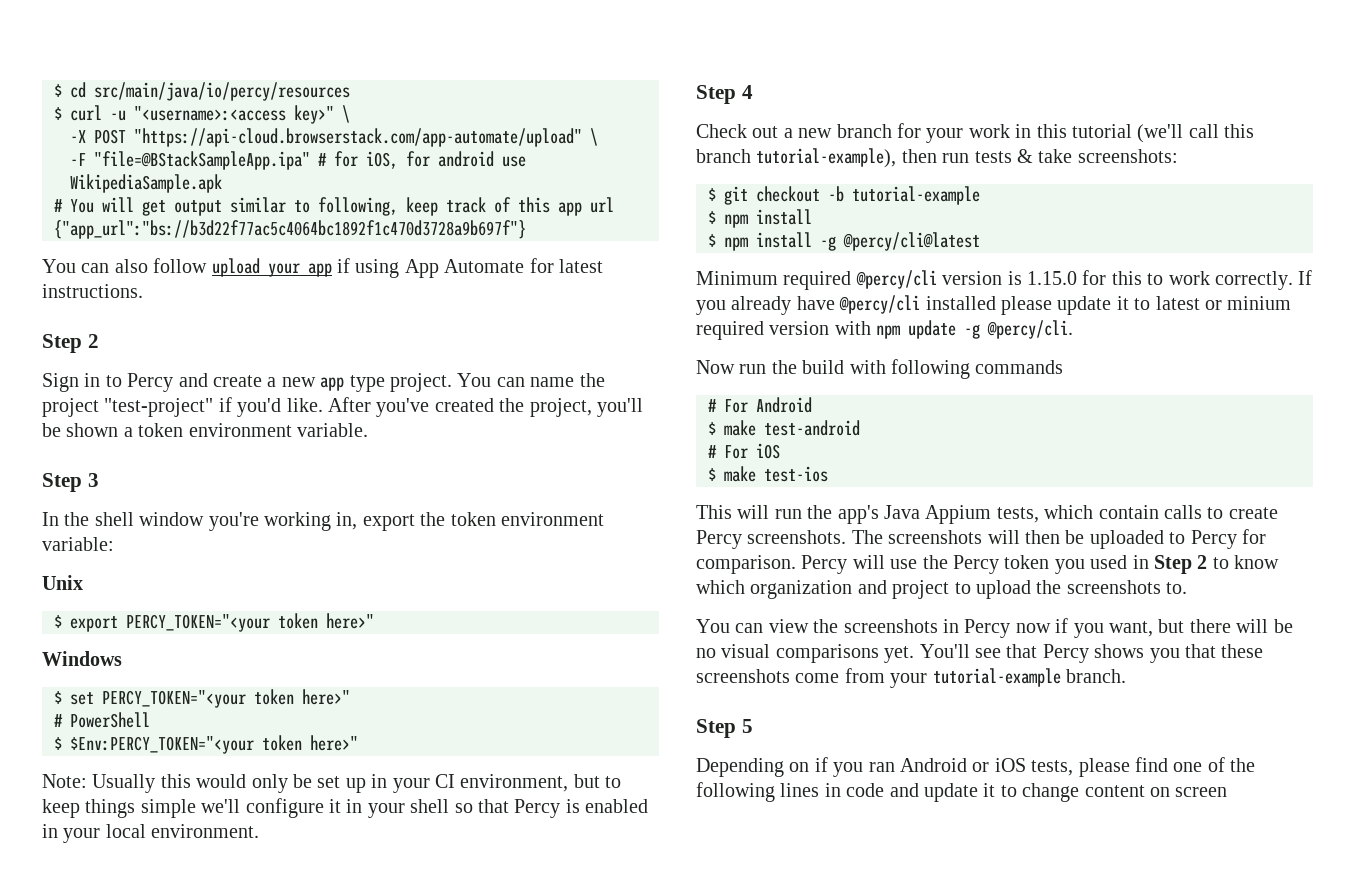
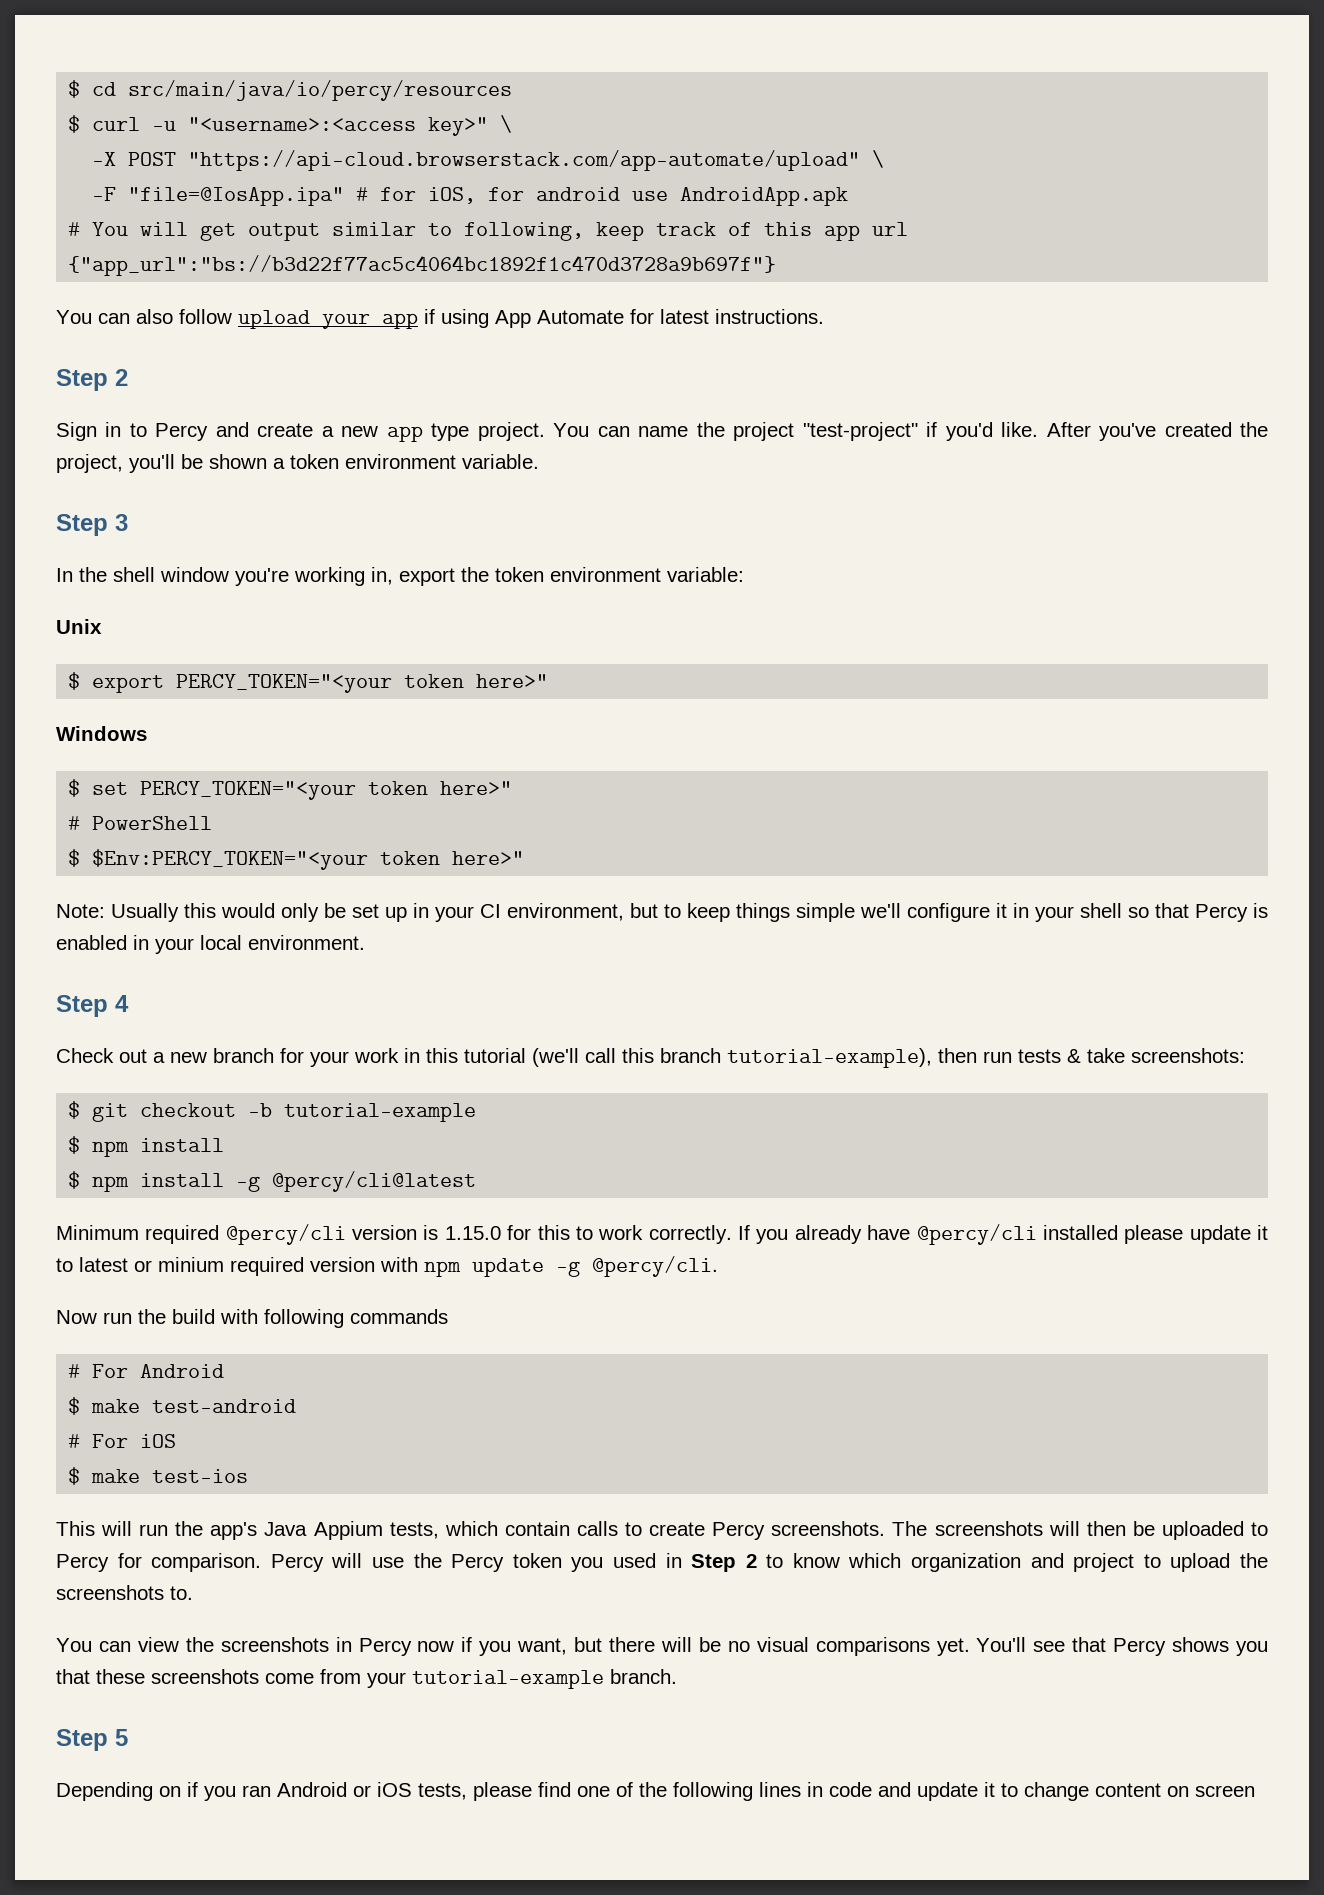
- -F "file=@BStackSampleApp.ipa" # for iOS, for android use WikipediaSample.apk
+ -F "file=@IosApp.ipa" # for iOS, for android use AndroidApp.apk

